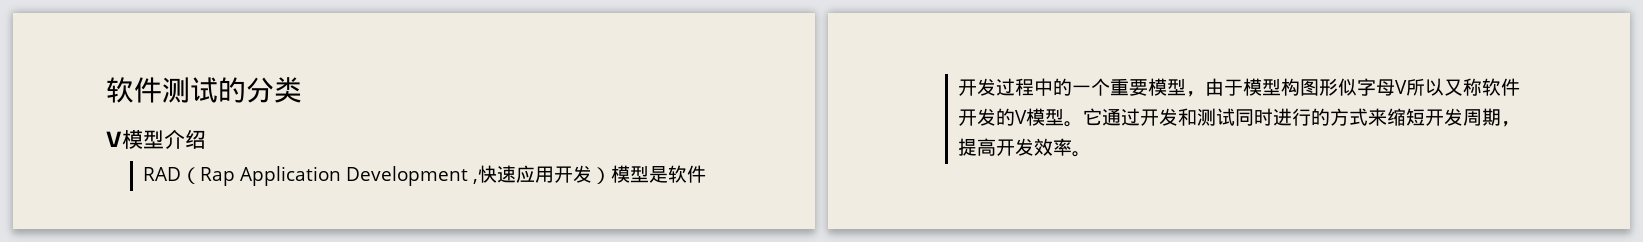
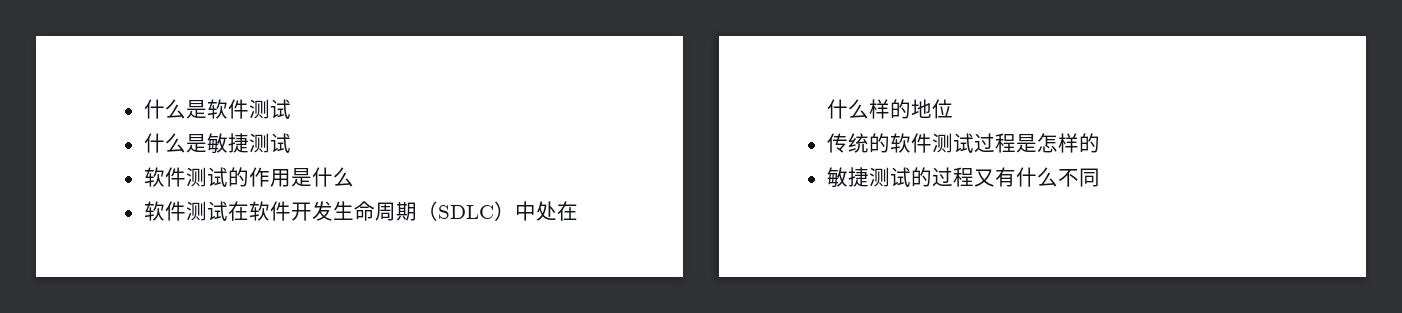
- 软件测试的分类
- V模型介绍
- RAD（Rap Application Development ,快速应用开发）模型是软件开发过程中的一个重要模型，由于模型构图形似字母V所以又称软件开发的V模型。它通过开发和测试同时进行的方式来缩短开发周期，提高开发效率。
+ 什么是软件测试
+ 什么是敏捷测试
+ 软件测试的作用是什么
+ 软件测试在软件开发生命周期（SDLC）中处在什么样的地位
+ 传统的软件测试过程是怎样的
+ 敏捷测试的过程又有什么不同

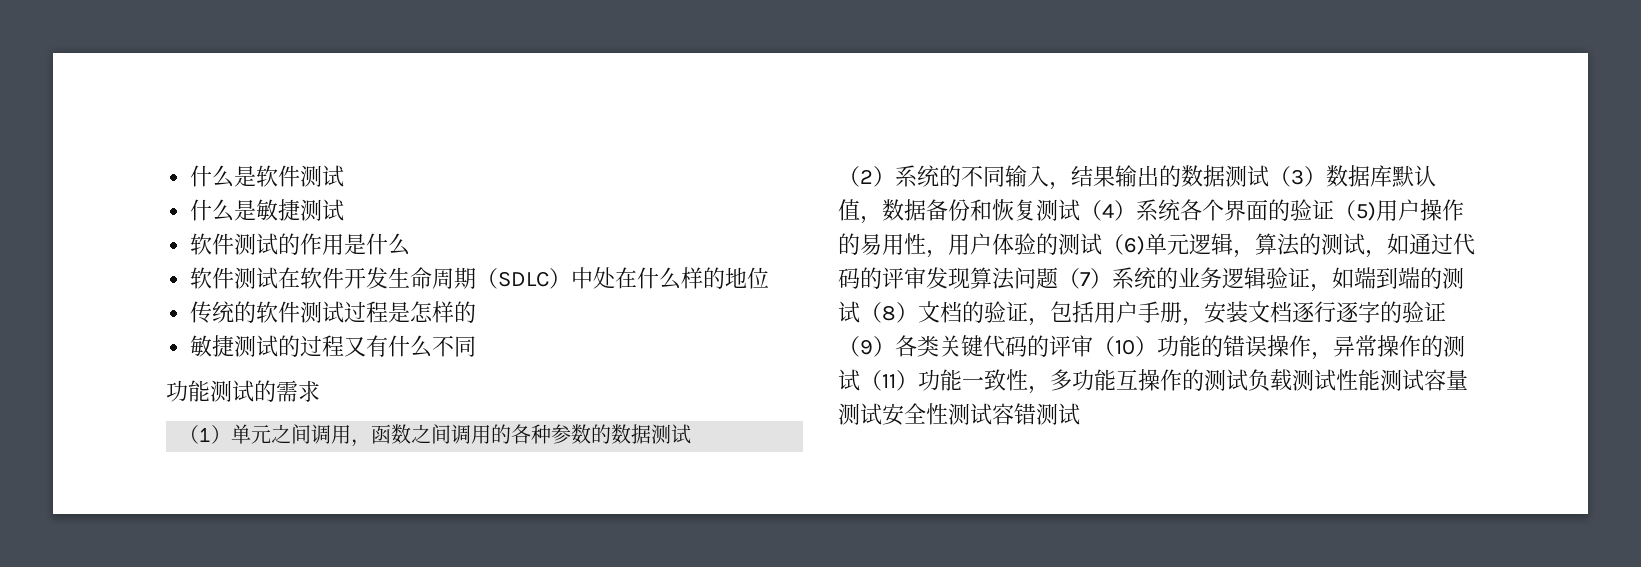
+ 功能测试的需求
+ （1）单元之间调用，函数之间调用的各种参数的数据测试
+ （2）系统的不同输入，结果输出的数据测试（3）数据库默认值，数据备份和恢复测试（4）系统各个界面的验证（5)用户操作的易用性，用户体验的测试（6)单元逻辑，算法的测试，如通过代码的评审发现算法问题（7）系统的业务逻辑验证，如端到端的测试（8）文档的验证，包括用户手册，安装文档逐行逐字的验证（9）各类关键代码的评审（10）功能的错误操作，异常操作的测试（11）功能一致性，多功能互操作的测试负载测试性能测试容量测试安全性测试容错测试

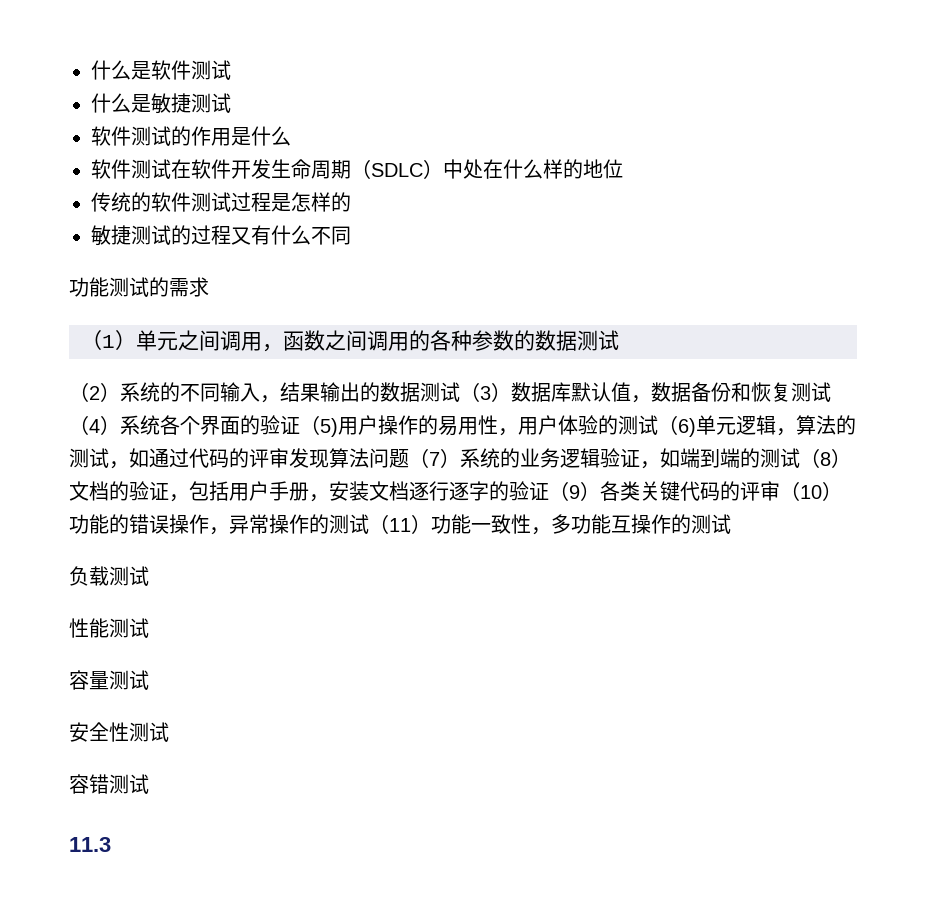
- （2）系统的不同输入，结果输出的数据测试（3）数据库默认值，数据备份和恢复测试（4）系统各个界面的验证（5)用户操作的易用性，用户体验的测试（6)单元逻辑，算法的测试，如通过代码的评审发现算法问题（7）系统的业务逻辑验证，如端到端的测试（8）文档的验证，包括用户手册，安装文档逐行逐字的验证（9）各类关键代码的评审（10）功能的错误操作，异常操作的测试（11）功能一致性，多功能互操作的测试负载测试性能测试容量测试安全性测试容错测试
+ （2）系统的不同输入，结果输出的数据测试（3）数据库默认值，数据备份和恢复测试（4）系统各个界面的验证（5)用户操作的易用性，用户体验的测试（6)单元逻辑，算法的测试，如通过代码的评审发现算法问题（7）系统的业务逻辑验证，如端到端的测试（8）文档的验证，包括用户手册，安装文档逐行逐字的验证（9）各类关键代码的评审（10）功能的错误操作，异常操作的测试（11）功能一致性，多功能互操作的测试
+ 负载测试
+ 性能测试
+ 容量测试
+ 安全性测试
+ 容错测试
+ 11.3

